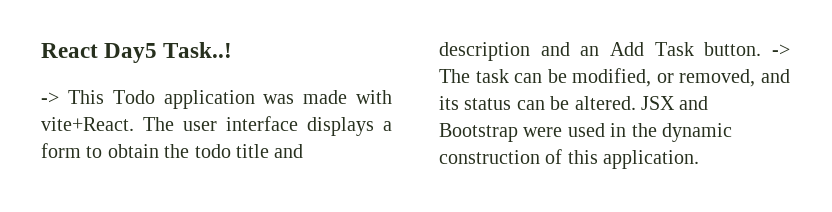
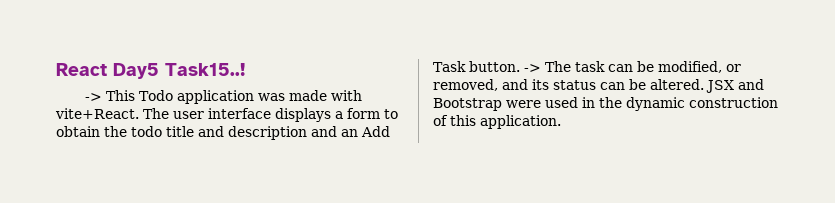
- React Day5 Task..!
+ React Day5 Task15..!

